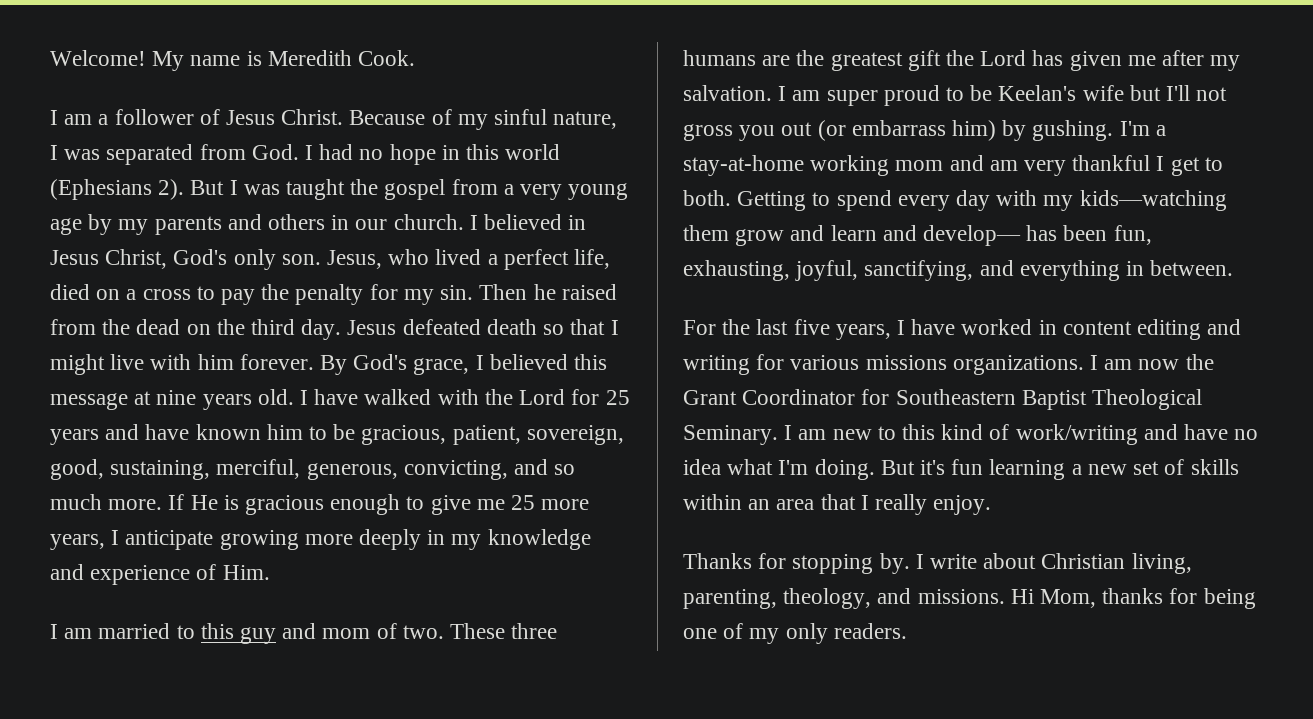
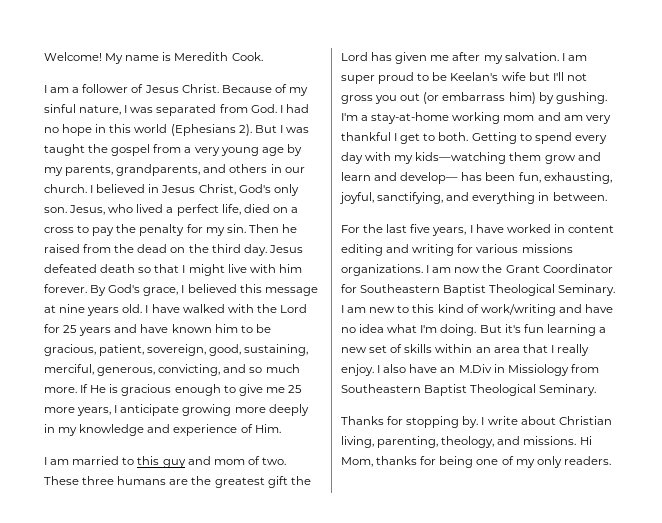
- But I was taught the gospel from a very young age by my parents and others in our church.
+ But I was taught the gospel from a very young age by my parents, grandparents, and others in our church.
+ I also have an M.Div in Missiology from Southeastern Baptist Theological Seminary.

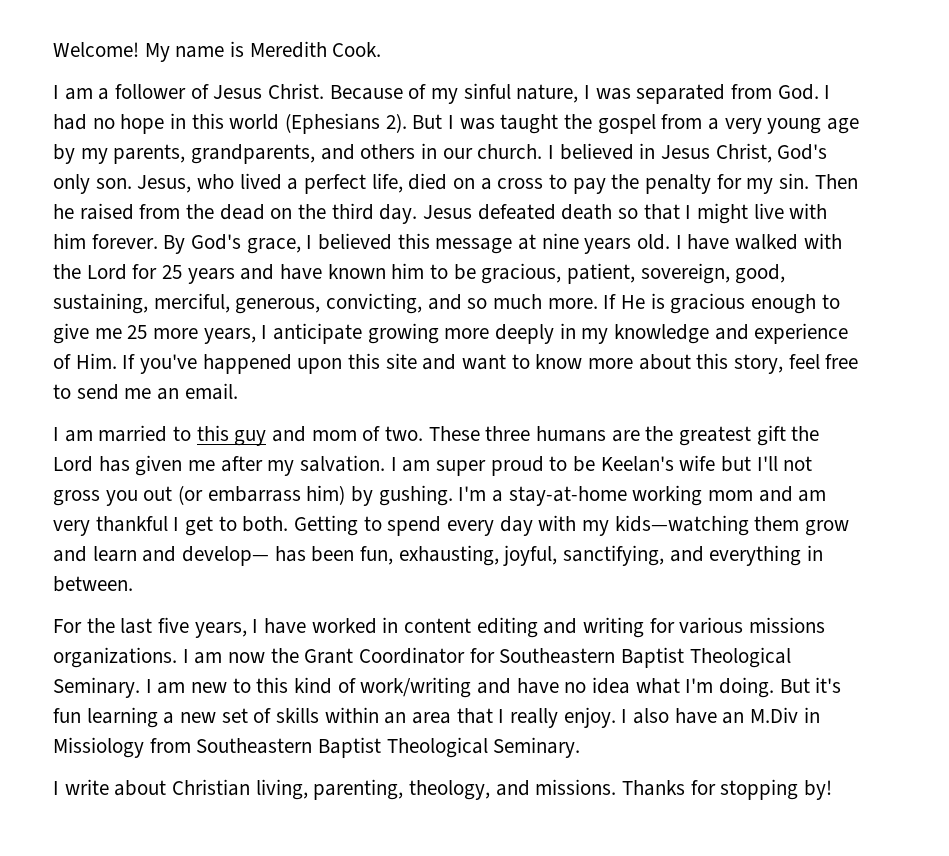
- If He is gracious enough to give me 25 more years, I anticipate growing more deeply in my knowledge and experience of Him.
+ If He is gracious enough to give me 25 more years, I anticipate growing more deeply in my knowledge and experience of Him. If you've happened upon this site and want to know more about this story, feel free to send me an email.
- Thanks for stopping by.
- Hi Mom, thanks for being one of my only readers.
+ Thanks for stopping by!

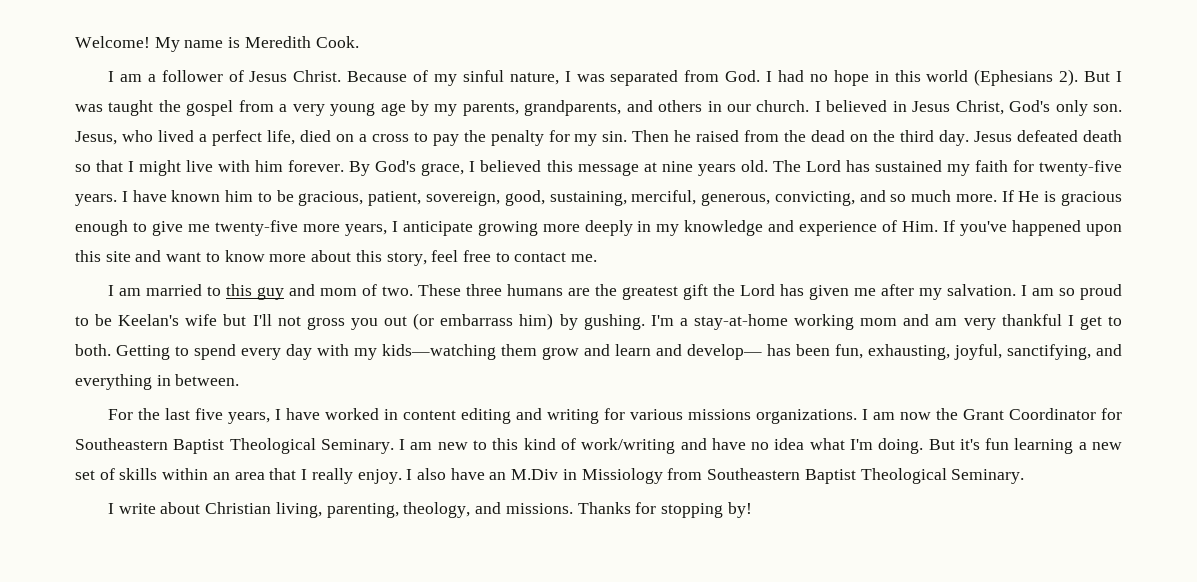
- I have walked with the Lord for 25 years and have known him to be gracious, patient, sovereign, good, sustaining, merciful, generous, convicting, and so much more.
+ The Lord has sustained my faith for twenty-five years. I have known him to be gracious, patient, sovereign, good, sustaining, merciful, generous, convicting, and so much more.
- If He is gracious enough to give me 25 more years, I anticipate growing more deeply in my knowledge and experience of Him. If you've happened upon this site and want to know more about this story, feel free to send me an email.
+ If He is gracious enough to give me twenty-five more years, I anticipate growing more deeply in my knowledge and experience of Him. If you've happened upon this site and want to know more about this story, feel free to contact me.
- I am super proud to be Keelan's wife but I'll not gross you out (or embarrass him) by gushing.
+ I am so proud to be Keelan's wife but I'll not gross you out (or embarrass him) by gushing.

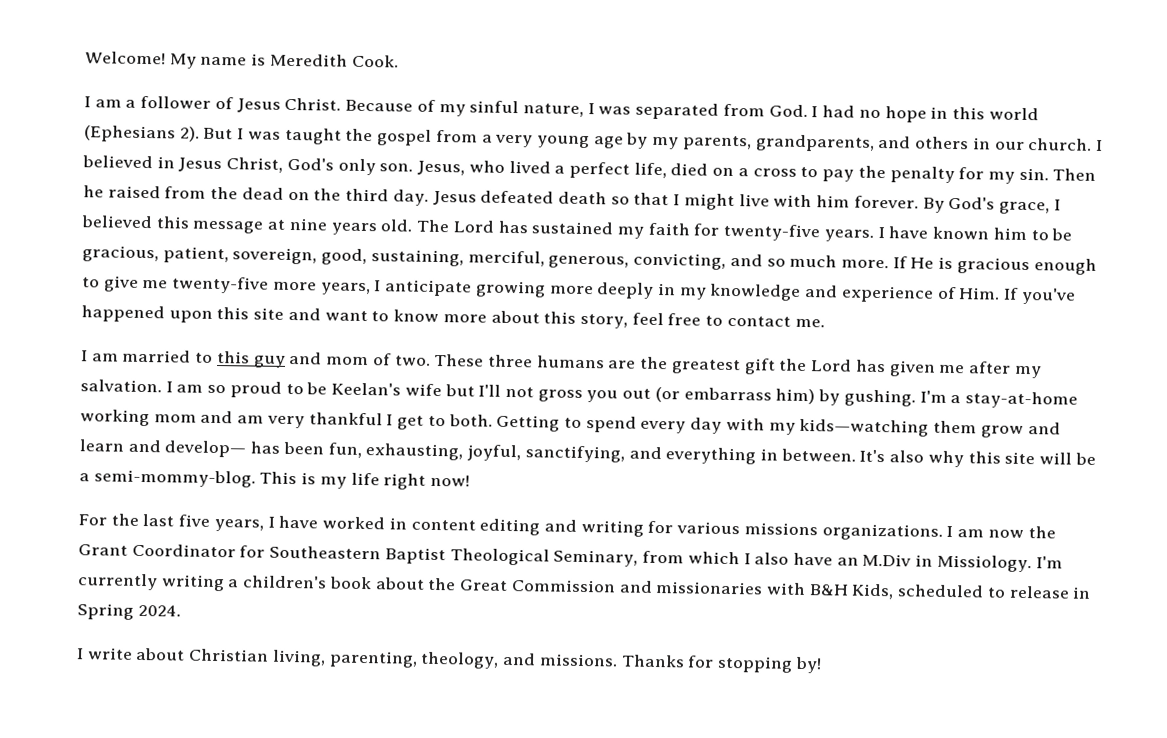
+ It's also why this site will be a semi-mommy-blog. This is my life right now!
- I am now the Grant Coordinator for Southeastern Baptist Theological Seminary. I am new to this kind of work/writing and have no idea what I'm doing. But it's fun learning a new set of skills within an area that I really enjoy. I also have an M.Div in Missiology from Southeastern Baptist Theological Seminary.
+ I am now the Grant Coordinator for Southeastern Baptist Theological Seminary, from which I also have an M.Div in Missiology. I'm currently writing a children's book about the Great Commission and missionaries with B&H Kids, scheduled to release in Spring 2024.

